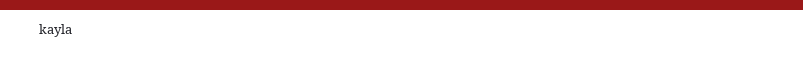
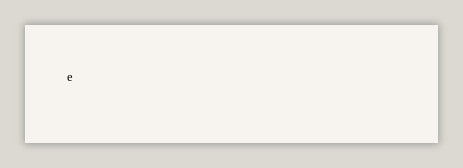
- kayla
+ e

